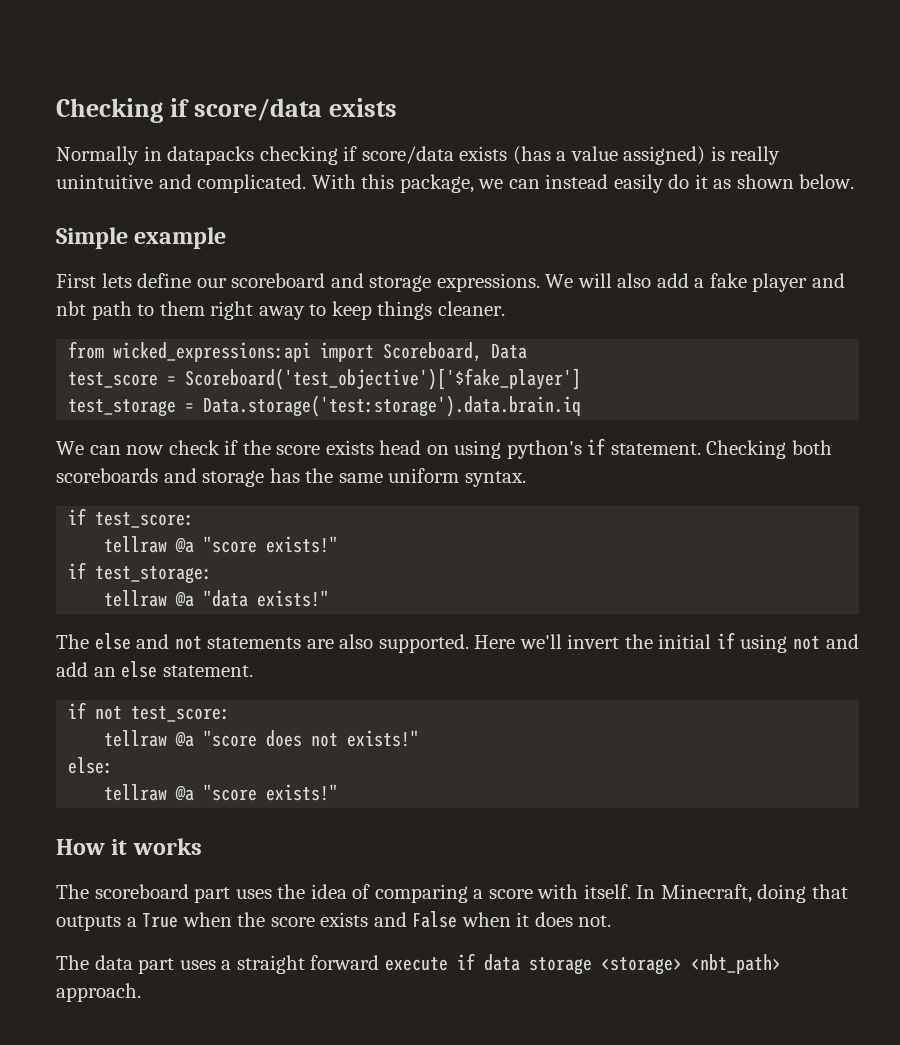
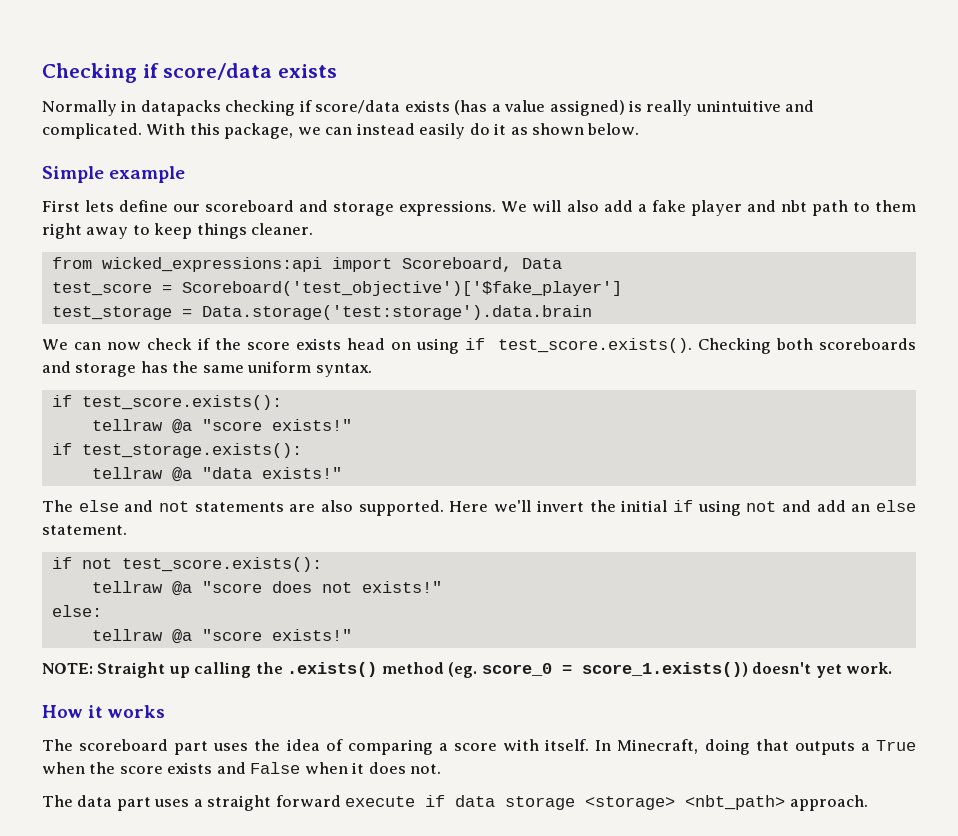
- test_storage = Data.storage('test:storage').data.brain.iq
+ test_storage = Data.storage('test:storage').data.brain
- We can now check if the score exists head on using python's if statement. Checking both scoreboards and storage has the same uniform syntax.
+ We can now check if the score exists head on using if test_score.exists(). Checking both scoreboards and storage has the same uniform syntax.
- if test_score:
+ if test_score.exists():
- if test_storage:
+ if test_storage.exists():
- if not test_score:
+ if not test_score.exists():
+ NOTE: Straight up calling the .exists() method (eg. score_0 = score_1.exists()) doesn't yet work.

